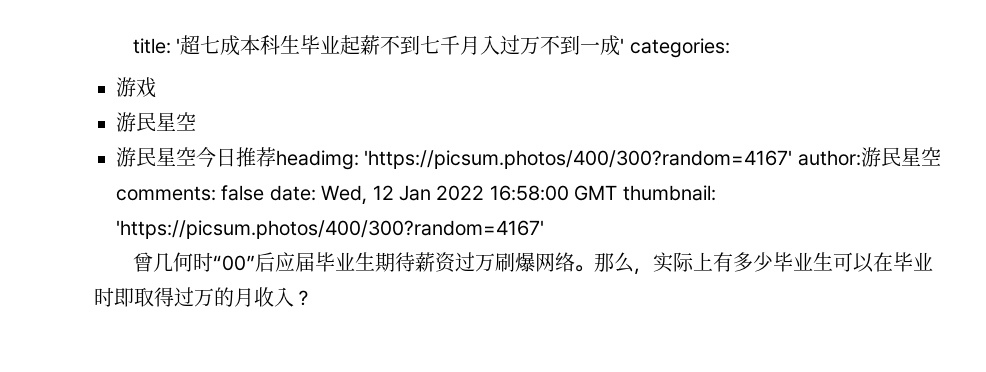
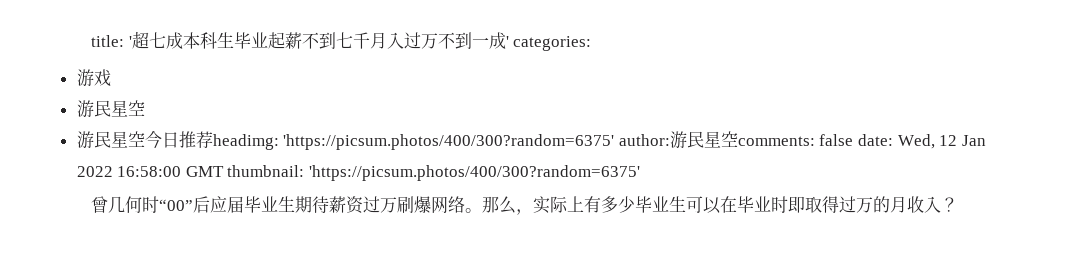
- 游民星空今日推荐headimg: 'https://picsum.photos/400/300?random=4167' author:游民星空comments: false date: Wed, 12 Jan 2022 16:58:00 GMT thumbnail: 'https://picsum.photos/400/300?random=4167'
+ 游民星空今日推荐headimg: 'https://picsum.photos/400/300?random=6375' author:游民星空comments: false date: Wed, 12 Jan 2022 16:58:00 GMT thumbnail: 'https://picsum.photos/400/300?random=6375'

